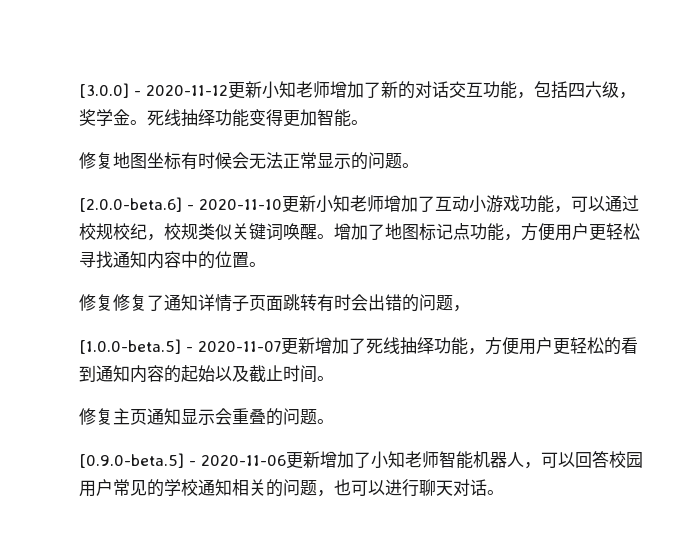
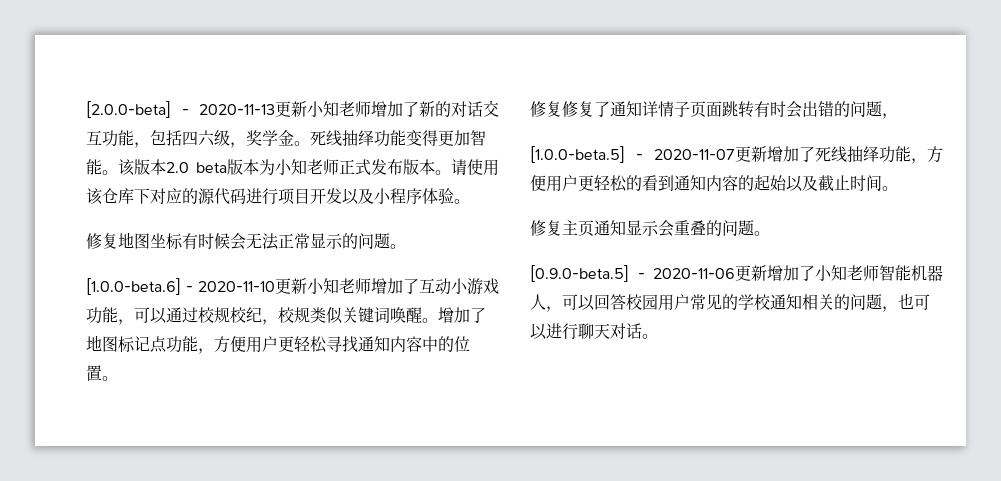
- [3.0.0] - 2020-11-12更新小知老师增加了新的对话交互功能，包括四六级，奖学金。
+ [2.0.0-beta] - 2020-11-13更新小知老师增加了新的对话交互功能，包括四六级，奖学金。
+ 该版本2.0 beta版本为小知老师正式发布版本。请使用该仓库下对应的源代码进行项目开发以及小程序体验。
- [2.0.0-beta.6] - 2020-11-10更新小知老师增加了互动小游戏功能，可以通过校规校纪，校规类似关键词唤醒。
+ [1.0.0-beta.6] - 2020-11-10更新小知老师增加了互动小游戏功能，可以通过校规校纪，校规类似关键词唤醒。

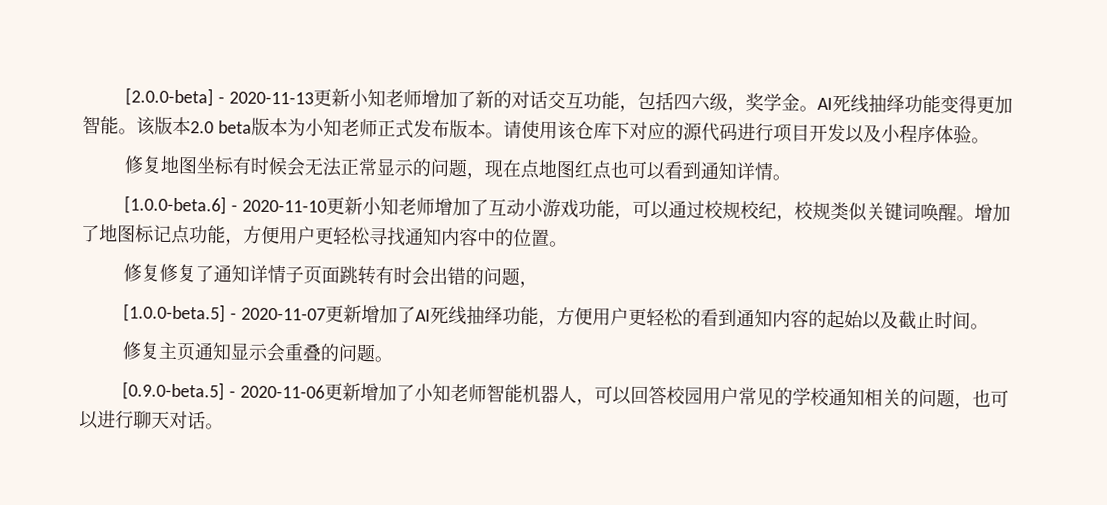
- 死线抽绎功能变得更加智能。
+ AI死线抽绎功能变得更加智能。
- 修复地图坐标有时候会无法正常显示的问题。
+ 修复地图坐标有时候会无法正常显示的问题，现在点地图红点也可以看到通知详情。
- [1.0.0-beta.5] - 2020-11-07更新增加了死线抽绎功能，方便用户更轻松的看到通知内容的起始以及截止时间。
+ [1.0.0-beta.5] - 2020-11-07更新增加了AI死线抽绎功能，方便用户更轻松的看到通知内容的起始以及截止时间。

